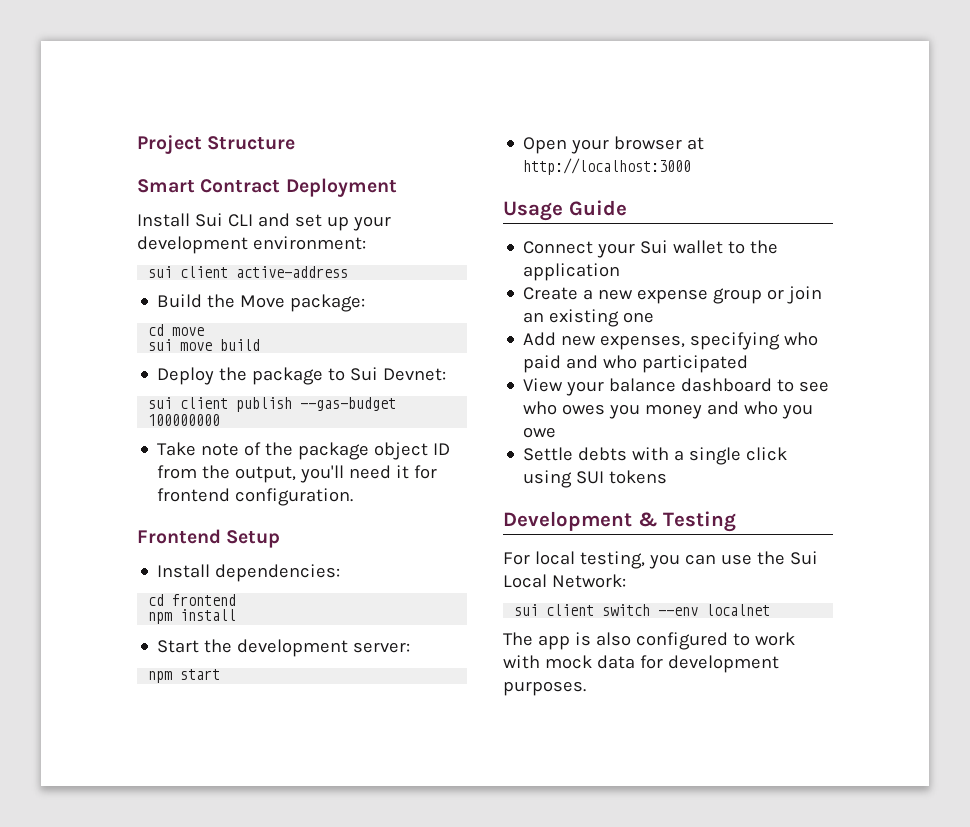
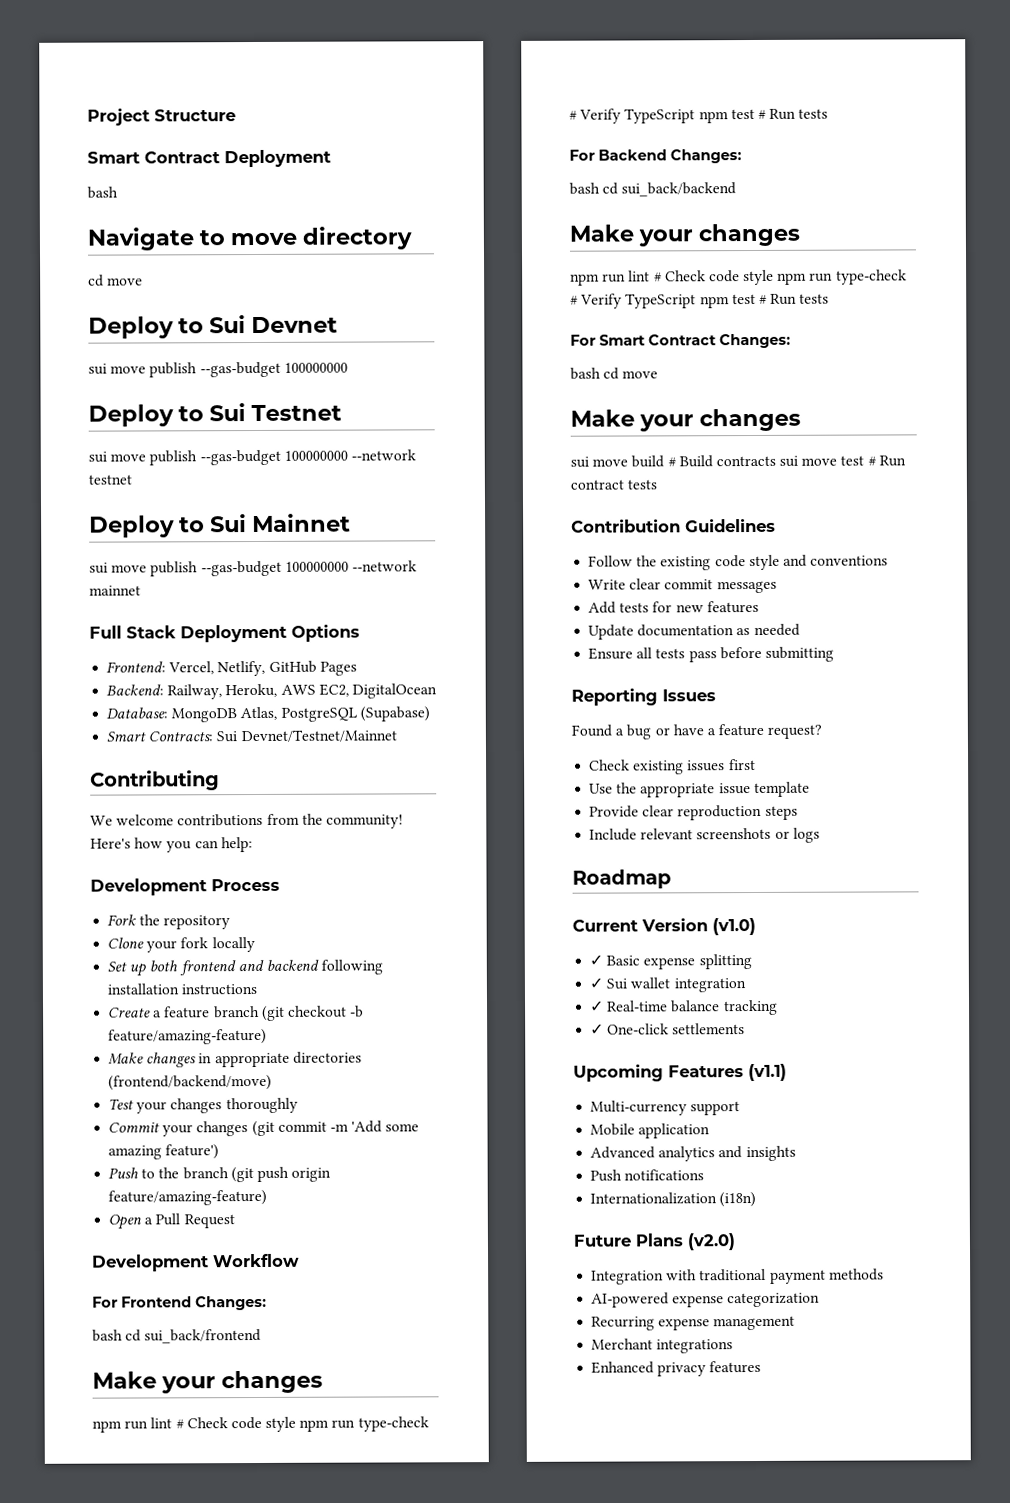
  Smart Contract Deployment
- Install Sui CLI and set up your development environment:
- sui client active-address
- Build the Move package:
+ bash
+ Navigate to move directory
  cd move
- sui move build
- Deploy the package to Sui Devnet:
- sui client publish --gas-budget 100000000
- Take note of the package object ID from the output, you'll need it for frontend configuration.
- Frontend Setup
- Install dependencies:
- cd frontend
- npm install
- Start the development server:
- npm start
- Open your browser at http://localhost:3000
- Usage Guide
- Connect your Sui wallet to the application
- Create a new expense group or join an existing one
- Add new expenses, specifying who paid and who participated
- View your balance dashboard to see who owes you money and who you owe
- Settle debts with a single click using SUI tokens
- Development & Testing
- For local testing, you can use the Sui Local Network:
- sui client switch --env localnet
- The app is also configured to work with mock data for development purposes.
+ Deploy to Sui Devnet
+ sui move publish --gas-budget 100000000
+ Deploy to Sui Testnet
+ sui move publish --gas-budget 100000000 --network testnet
+ Deploy to Sui Mainnet
+ sui move publish --gas-budget 100000000 --network mainnet
+ Full Stack Deployment Options
+ Frontend: Vercel, Netlify, GitHub Pages
+ Backend: Railway, Heroku, AWS EC2, DigitalOcean
+ Database: MongoDB Atlas, PostgreSQL (Supabase)
+ Smart Contracts: Sui Devnet/Testnet/Mainnet
+ Contributing
+ We welcome contributions from the community! Here's how you can help:
+ Development Process
+ Fork the repository
+ Clone your fork locally
+ Set up both frontend and backend following installation instructions
+ Create a feature branch (git checkout -b feature/amazing-feature)
+ Make changes in appropriate directories (frontend/backend/move)
+ Test your changes thoroughly
+ Commit your changes (git commit -m 'Add some amazing feature')
+ Push to the branch (git push origin feature/amazing-feature)
+ Open a Pull Request
+ Development Workflow
+ For Frontend Changes:
+ bash cd sui_back/frontend
+ Make your changes
+ npm run lint # Check code style npm run type-check # Verify TypeScript npm test # Run tests
+ For Backend Changes:
+ bash cd sui_back/backend
+ Make your changes
+ npm run lint # Check code style npm run type-check # Verify TypeScript npm test # Run tests
+ For Smart Contract Changes:
+ bash cd move
+ Make your changes
+ sui move build # Build contracts sui move test # Run contract tests
+ Contribution Guidelines
+ Follow the existing code style and conventions
+ Write clear commit messages
+ Add tests for new features
+ Update documentation as needed
+ Ensure all tests pass before submitting
+ Reporting Issues
+ Found a bug or have a feature request?
+ Check existing issues first
+ Use the appropriate issue template
+ Provide clear reproduction steps
+ Include relevant screenshots or logs
+ Roadmap
+ Current Version (v1.0)
+ ✓ Basic expense splitting
+ ✓ Sui wallet integration
+ ✓ Real-time balance tracking
+ ✓ One-click settlements
+ Upcoming Features (v1.1)
+ Multi-currency support
+ Mobile application
+ Advanced analytics and insights
+ Push notifications
+ Internationalization (i18n)
+ Future Plans (v2.0)
+ Integration with traditional payment methods
+ AI-powered expense categorization
+ Recurring expense management
+ Merchant integrations
+ Enhanced privacy features

